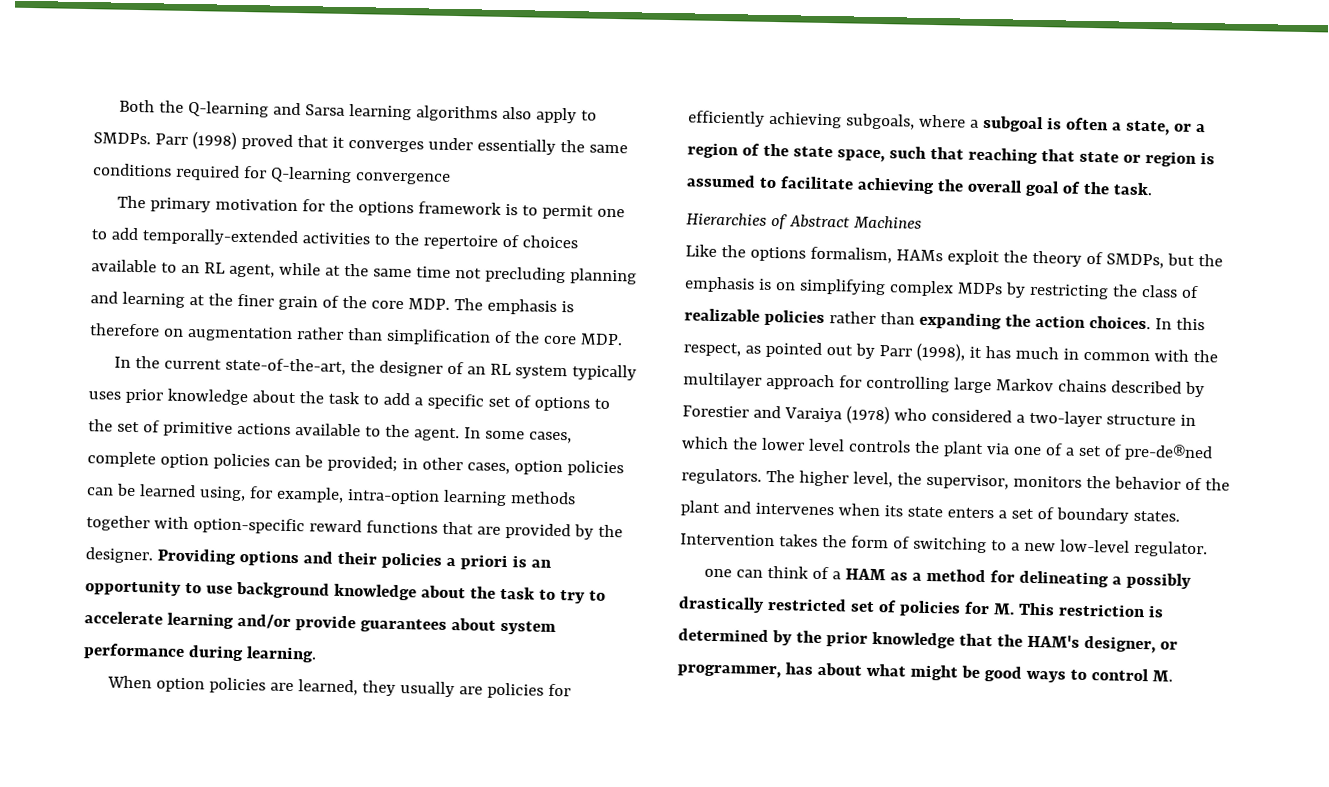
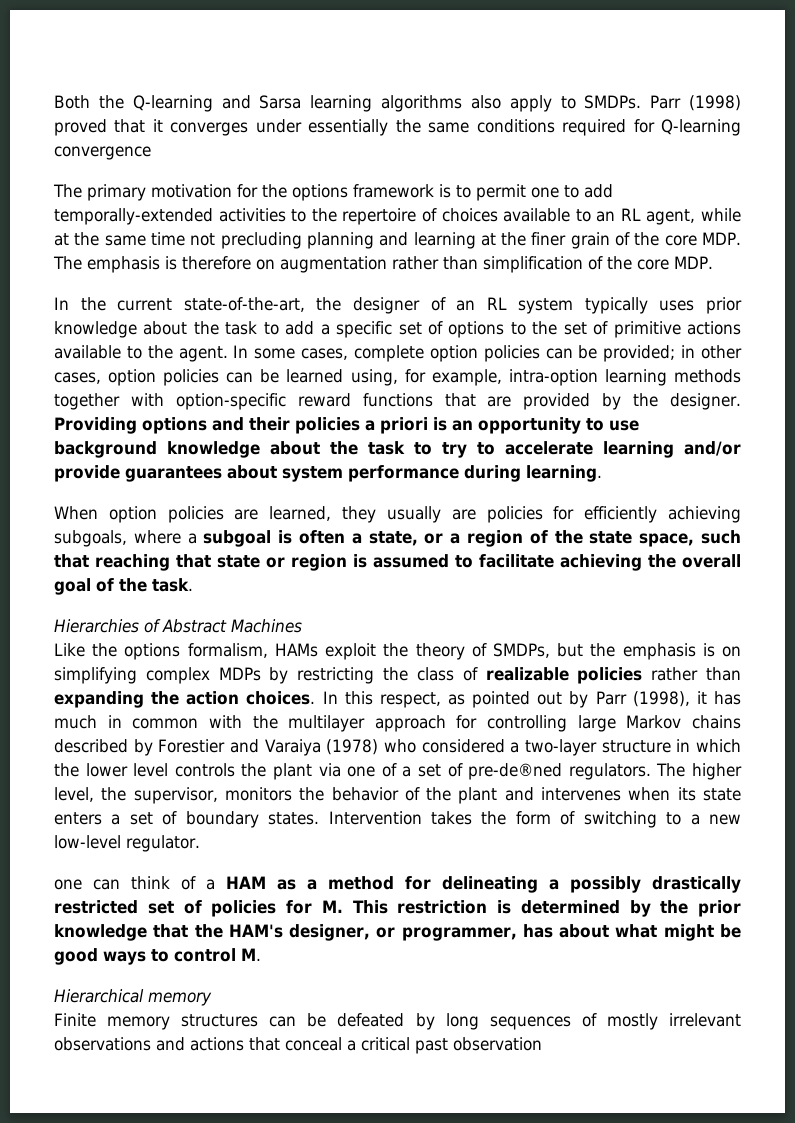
+ Hierarchical memory
+ Finite memory structures can be defeated by long sequences of mostly irrelevant observations and actions that conceal a critical past observation

